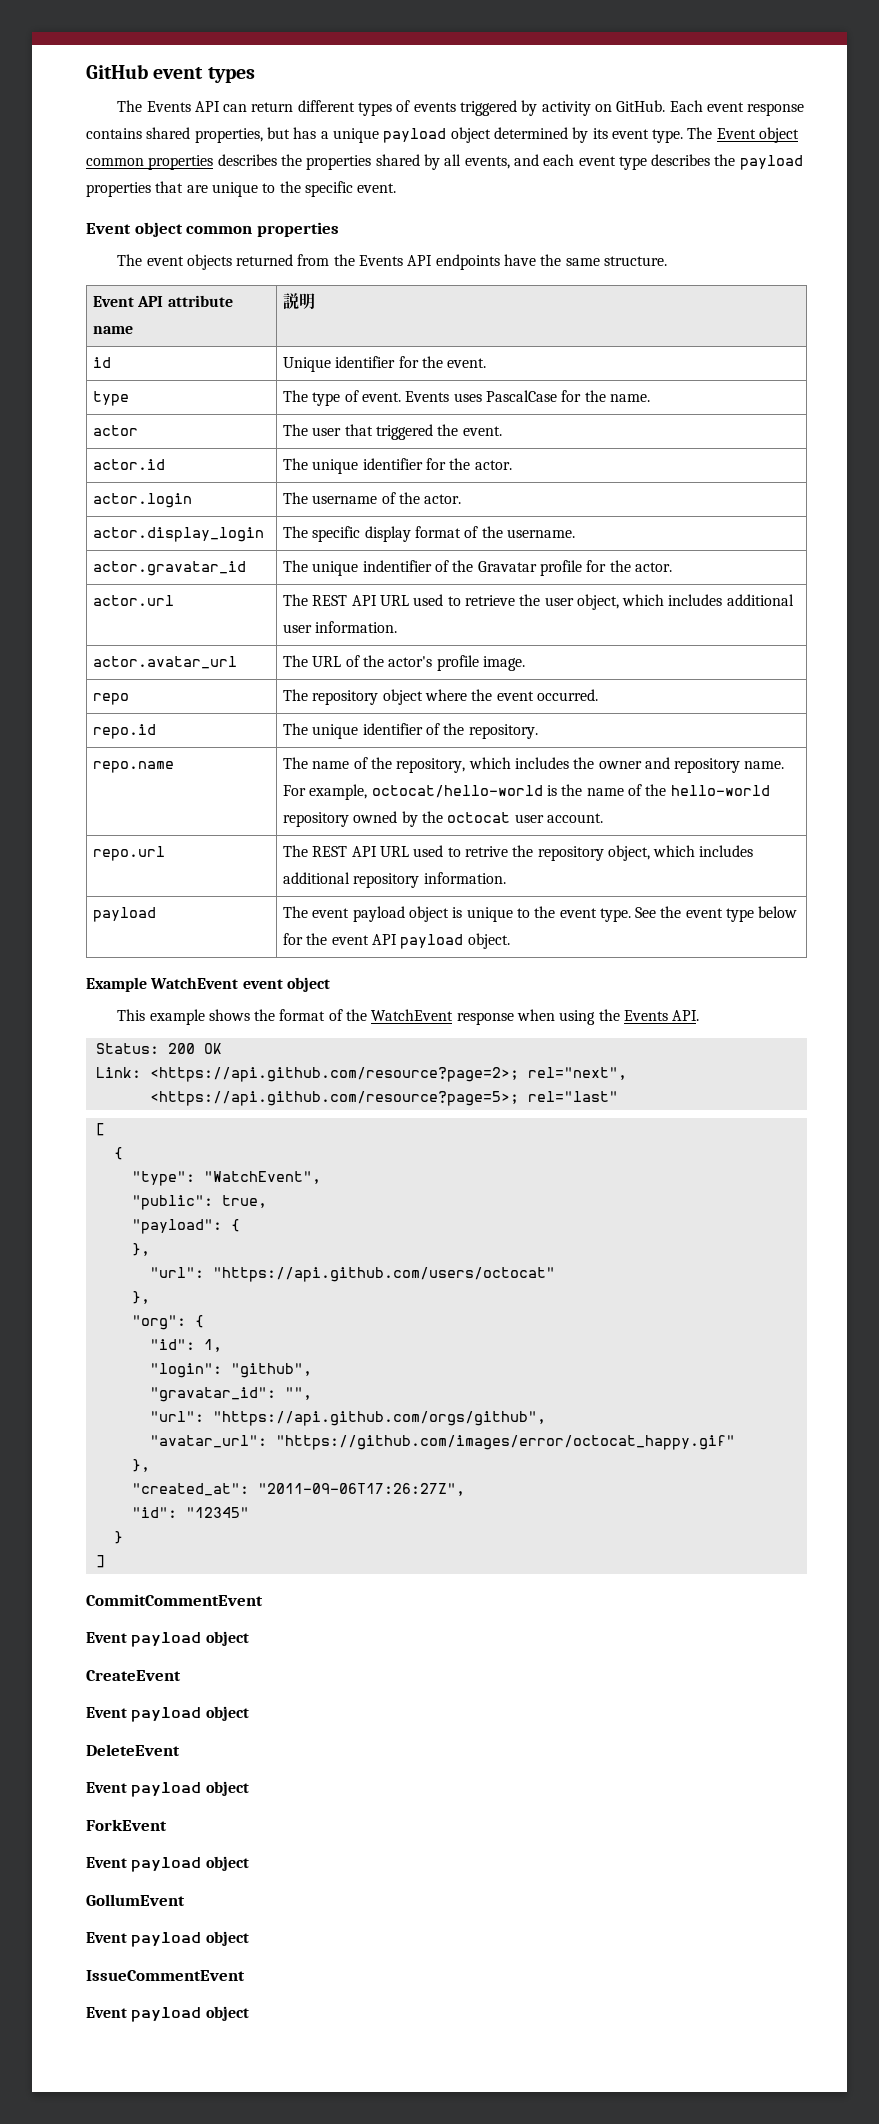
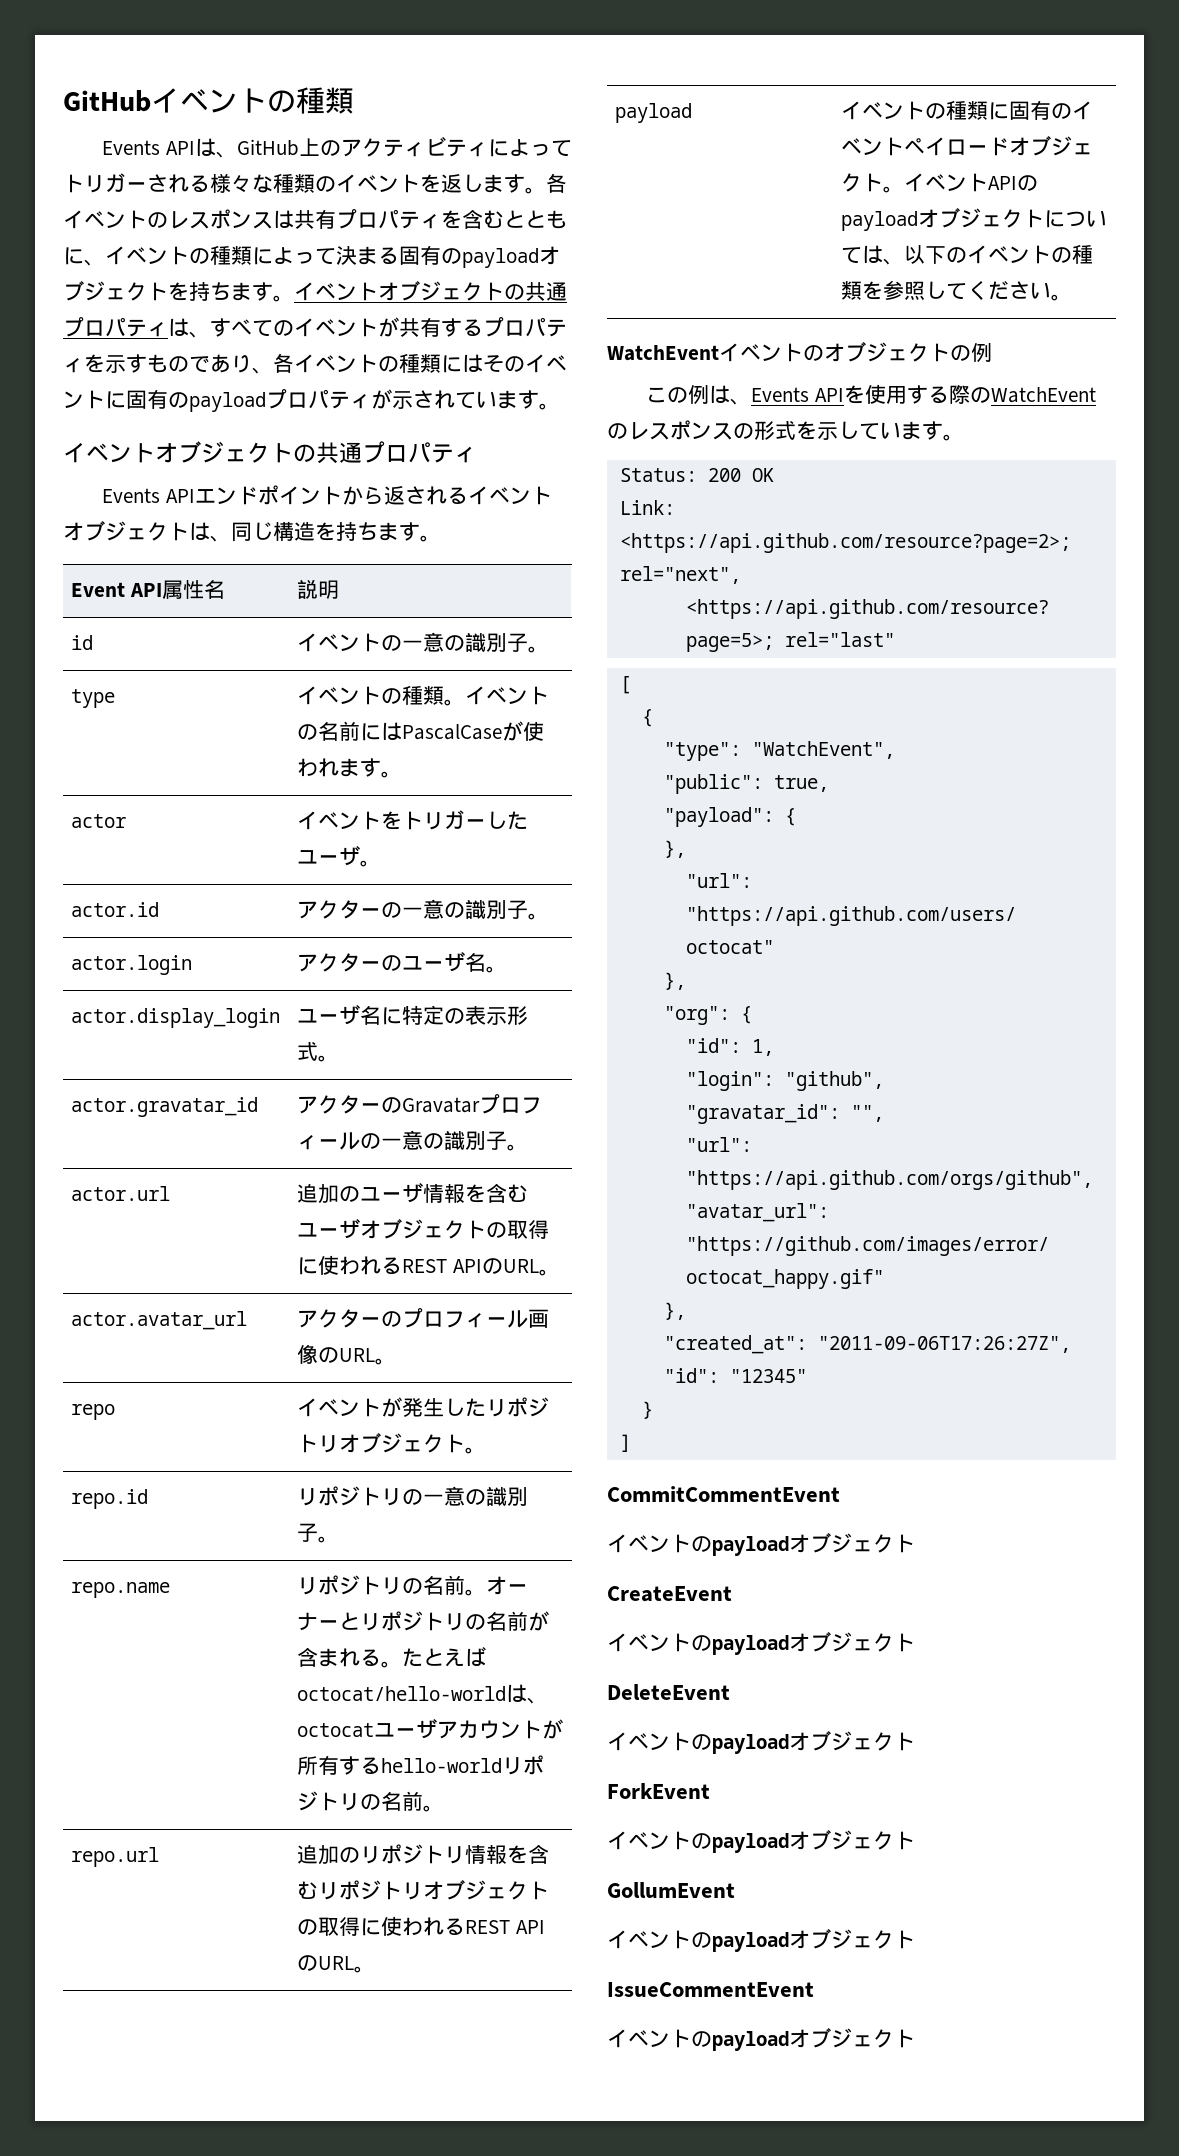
- GitHub event types
- The Events API can return different types of events triggered by activity on GitHub. Each event response contains shared properties, but has a unique payload object determined by its event type. The Event object common properties describes the properties shared by all events, and each event type describes the payload properties that are unique to the specific event.
- Event object common properties
- The event objects returned from the Events API endpoints have the same structure.
+ GitHubイベントの種類
+ Events APIは、GitHub上のアクティビティによってトリガーされる様々な種類のイベントを返します。各イベントのレスポンスは共有プロパティを含むとともに、イベントの種類によって決まる固有のpayloadオブジェクトを持ちます。イベントオブジェクトの共通プロパティは、すべてのイベントが共有するプロパティを示すものであり、各イベントの種類にはそのイベントに固有のpayloadプロパティが示されています。
+ イベントオブジェクトの共通プロパティ
+ Events APIエンドポイントから返されるイベントオブジェクトは、同じ構造を持ちます。
- Event API attribute name | 説明
+ Event API属性名 | 説明
- id | Unique identifier for the event.
- type | The type of event. Events uses PascalCase for the name.
- actor | The user that triggered the event.
- actor.id | The unique identifier for the actor.
- actor.login | The username of the actor.
- actor.display_login | The specific display format of the username.
- actor.gravatar_id | The unique indentifier of the Gravatar profile for the actor.
- actor.url | The REST API URL used to retrieve the user object, which includes additional user information.
- actor.avatar_url | The URL of the actor's profile image.
- repo | The repository object where the event occurred.
- repo.id | The unique identifier of the repository.
- repo.name | The name of the repository, which includes the owner and repository name. For example, octocat/hello-world is the name of the hello-world repository owned by the octocat user account.
- repo.url | The REST API URL used to retrive the repository object, which includes additional repository information.
- payload | The event payload object is unique to the event type. See the event type below for the event API payload object.
- Example WatchEvent event object
- This example shows the format of the WatchEvent response when using the Events API.
+ id | イベントの一意の識別子。
+ type | イベントの種類。イベントの名前にはPascalCaseが使われます。
+ actor | イベントをトリガーしたユーザ。
+ actor.id | アクターの一意の識別子。
+ actor.login | アクターのユーザ名。
+ actor.display_login | ユーザ名に特定の表示形式。
+ actor.gravatar_id | アクターのGravatarプロフィールの一意の識別子。
+ actor.url | 追加のユーザ情報を含むユーザオブジェクトの取得に使われるREST APIのURL。
+ actor.avatar_url | アクターのプロフィール画像のURL。
+ repo | イベントが発生したリポジトリオブジェクト。
+ repo.id | リポジトリの一意の識別子。
+ repo.name | リポジトリの名前。オーナーとリポジトリの名前が含まれる。たとえばoctocat/hello-worldは、octocatユーザアカウントが所有するhello-worldリポジトリの名前。
+ repo.url | 追加のリポジトリ情報を含むリポジトリオブジェクトの取得に使われるREST APIのURL。
+ payload | イベントの種類に固有のイベントペイロードオブジェクト。イベントAPIのpayloadオブジェクトについては、以下のイベントの種類を参照してください。
+ WatchEventイベントのオブジェクトの例
+ この例は、Events APIを使用する際のWatchEventのレスポンスの形式を示しています。
  CommitCommentEvent
- Event payload object
+ イベントのpayloadオブジェクト
  CreateEvent
- Event payload object
+ イベントのpayloadオブジェクト
  DeleteEvent
- Event payload object
+ イベントのpayloadオブジェクト
  ForkEvent
- Event payload object
+ イベントのpayloadオブジェクト
  GollumEvent
- Event payload object
+ イベントのpayloadオブジェクト
  IssueCommentEvent
- Event payload object
+ イベントのpayloadオブジェクト

